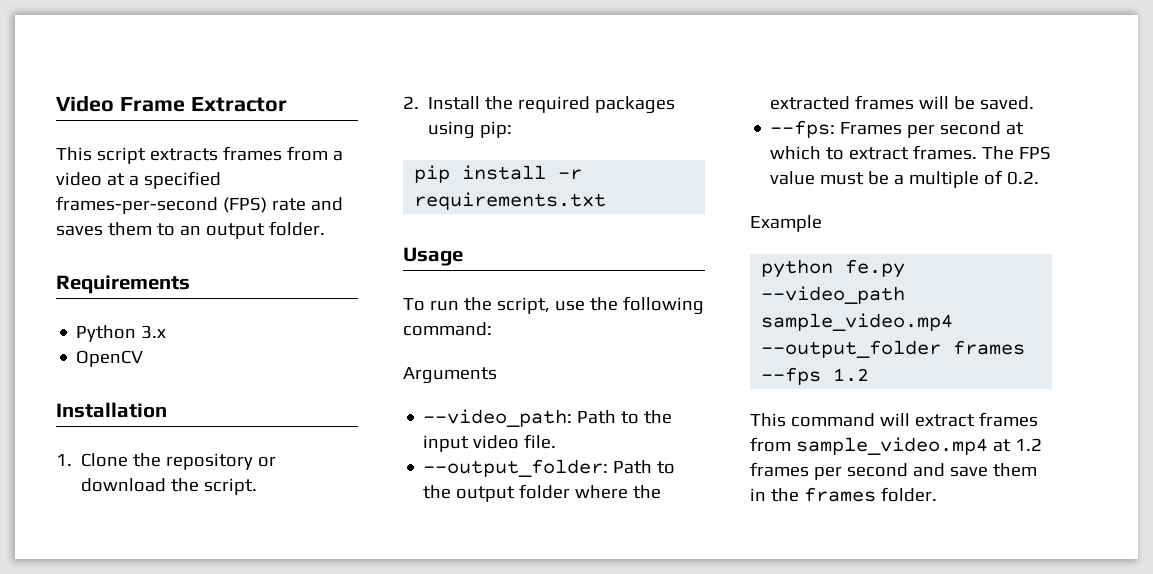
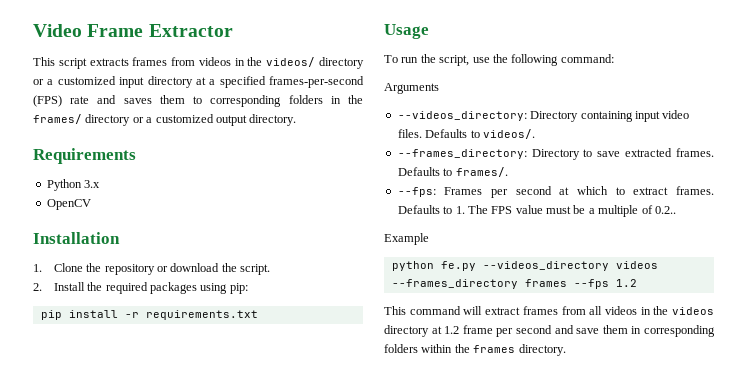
- This script extracts frames from a video at a specified frames-per-second (FPS) rate and saves them to an output folder.
+ This script extracts frames from videos in the videos/ directory or a customized input directory at a specified frames-per-second (FPS) rate and saves them to corresponding folders in the frames/ directory or a customized output directory.
- --video_path: Path to the input video file.
- --output_folder: Path to the output folder where the extracted frames will be saved.
+ --videos_directory: Directory containing input video files. Defaults to videos/.
+ --frames_directory: Directory to save extracted frames. Defaults to frames/.
- The FPS value must be a multiple of 0.2.
+ Defaults to 1. The FPS value must be a multiple of 0.2..
- python fe.py --video_path sample_video.mp4 --output_folder frames --fps 1.2
+ python fe.py --videos_directory videos --frames_directory frames --fps 1.2
- This command will extract frames from sample_video.mp4 at 1.2 frames per second and save them in the frames folder.
+ This command will extract frames from all videos in the videos directory at 1.2 frame per second and save them in corresponding folders within the frames directory.

